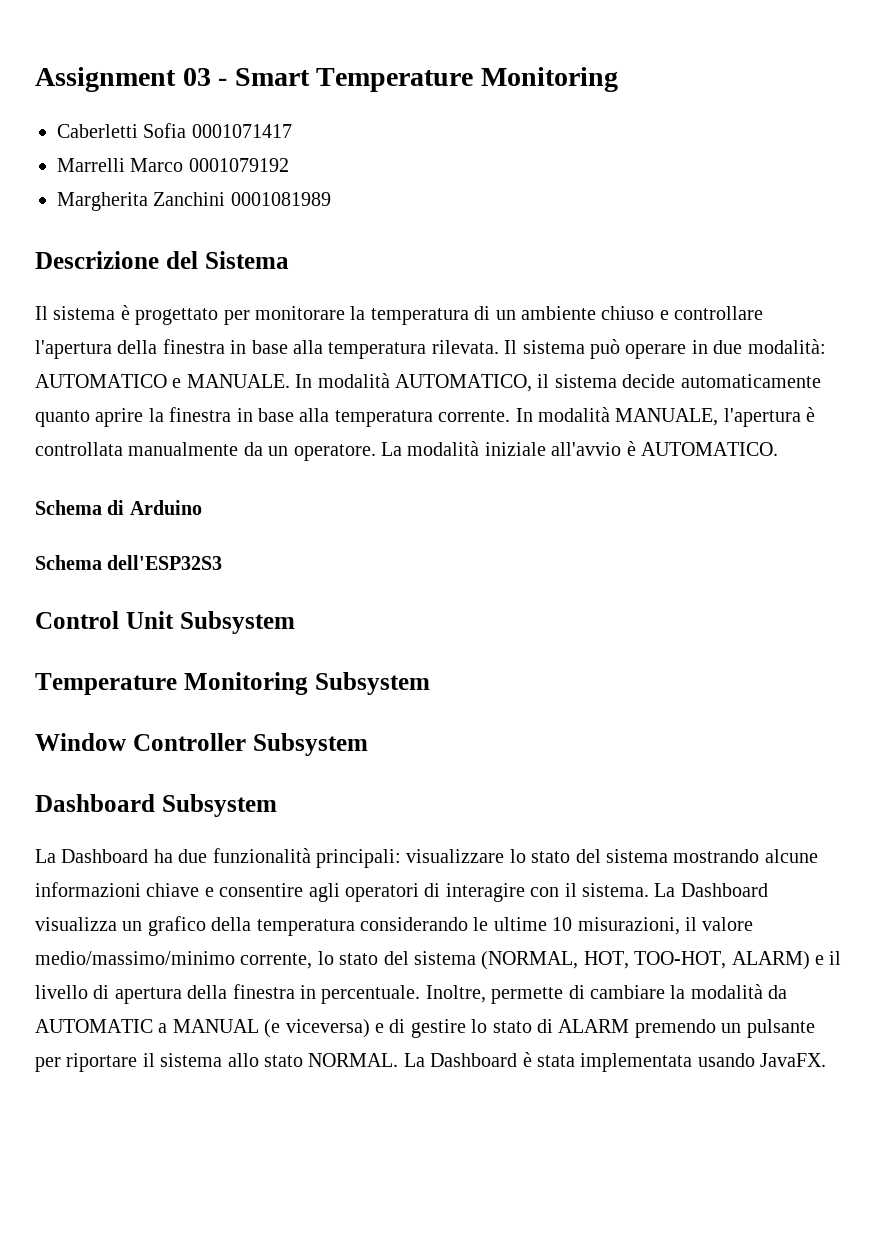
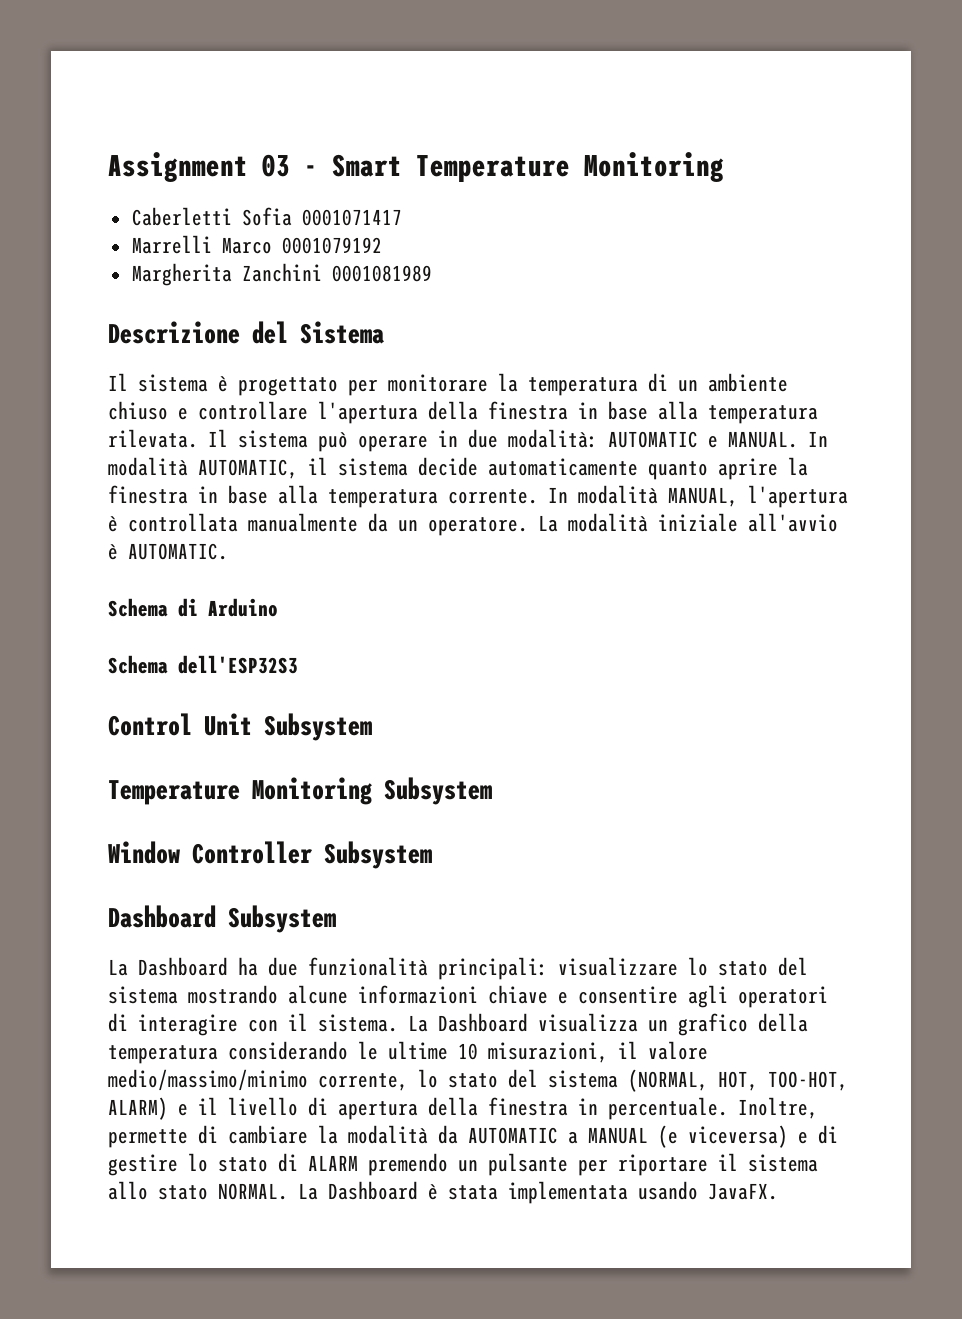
- Il sistema può operare in due modalità: AUTOMATICO e MANUALE. In modalità AUTOMATICO, il sistema decide automaticamente quanto aprire la finestra in base alla temperatura corrente.
+ Il sistema può operare in due modalità: AUTOMATIC e MANUAL. In modalità AUTOMATIC, il sistema decide automaticamente quanto aprire la finestra in base alla temperatura corrente.
- In modalità MANUALE, l'apertura è controllata manualmente da un operatore.
+ In modalità MANUAL, l'apertura è controllata manualmente da un operatore.
- La modalità iniziale all'avvio è AUTOMATICO.
+ La modalità iniziale all'avvio è AUTOMATIC.

